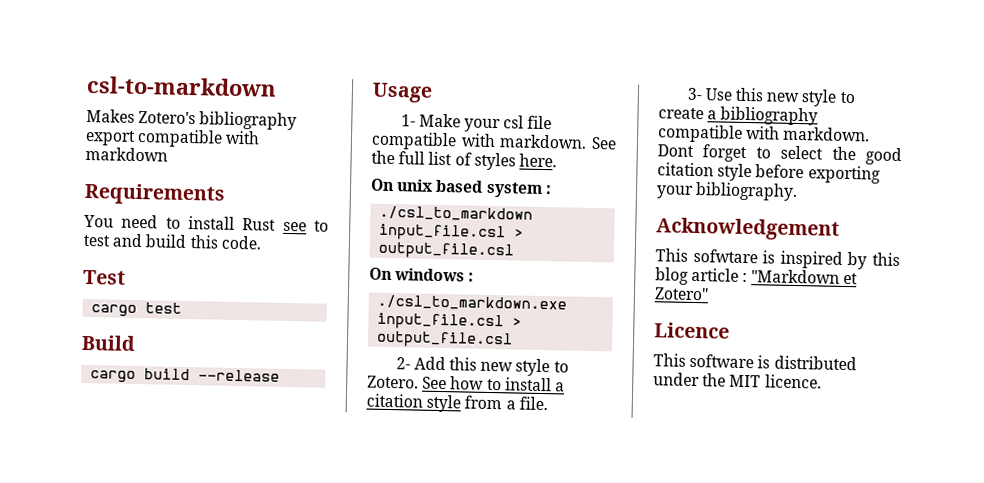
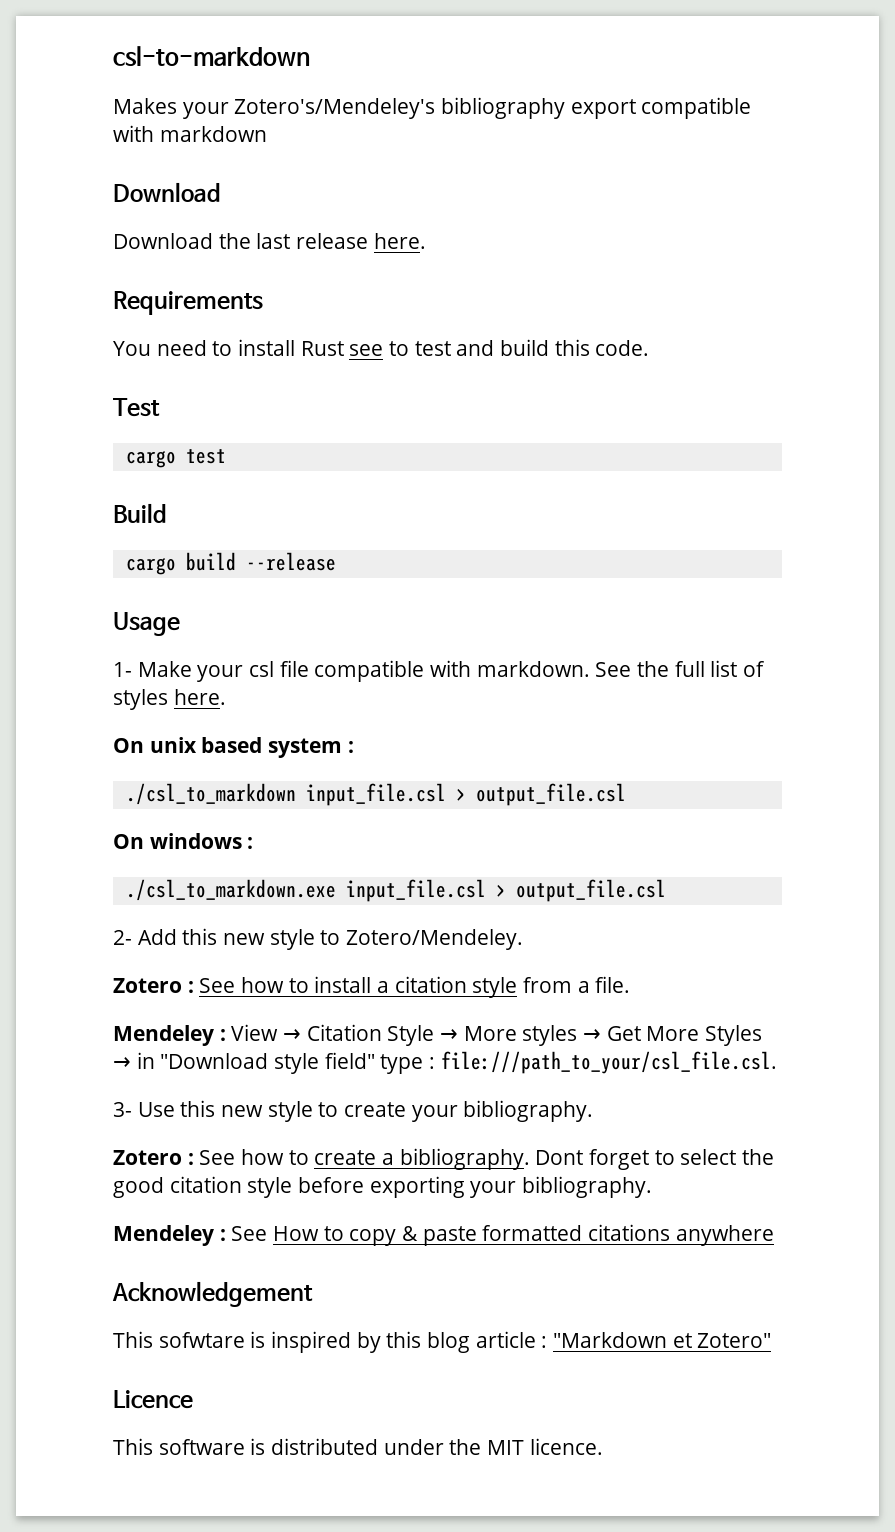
- Makes Zotero's bibliography export compatible with markdown
+ Makes your Zotero's/Mendeley's bibliography export compatible with markdown
+ Download
+ Download the last release here.
- 2- Add this new style to Zotero. See how to install a citation style from a file.
+ 2- Add this new style to Zotero/Mendeley.
+ Zotero : See how to install a citation style from a file.
+ Mendeley : View → Citation Style → More styles → Get More Styles → in "Download style field" type : file:///path_to_your/csl_file.csl.
- 3- Use this new style to create a bibliography compatible with markdown.
+ 3- Use this new style to create your bibliography.
+ Zotero : See how to create a bibliography.
+ Mendeley : See How to copy & paste formatted citations anywhere

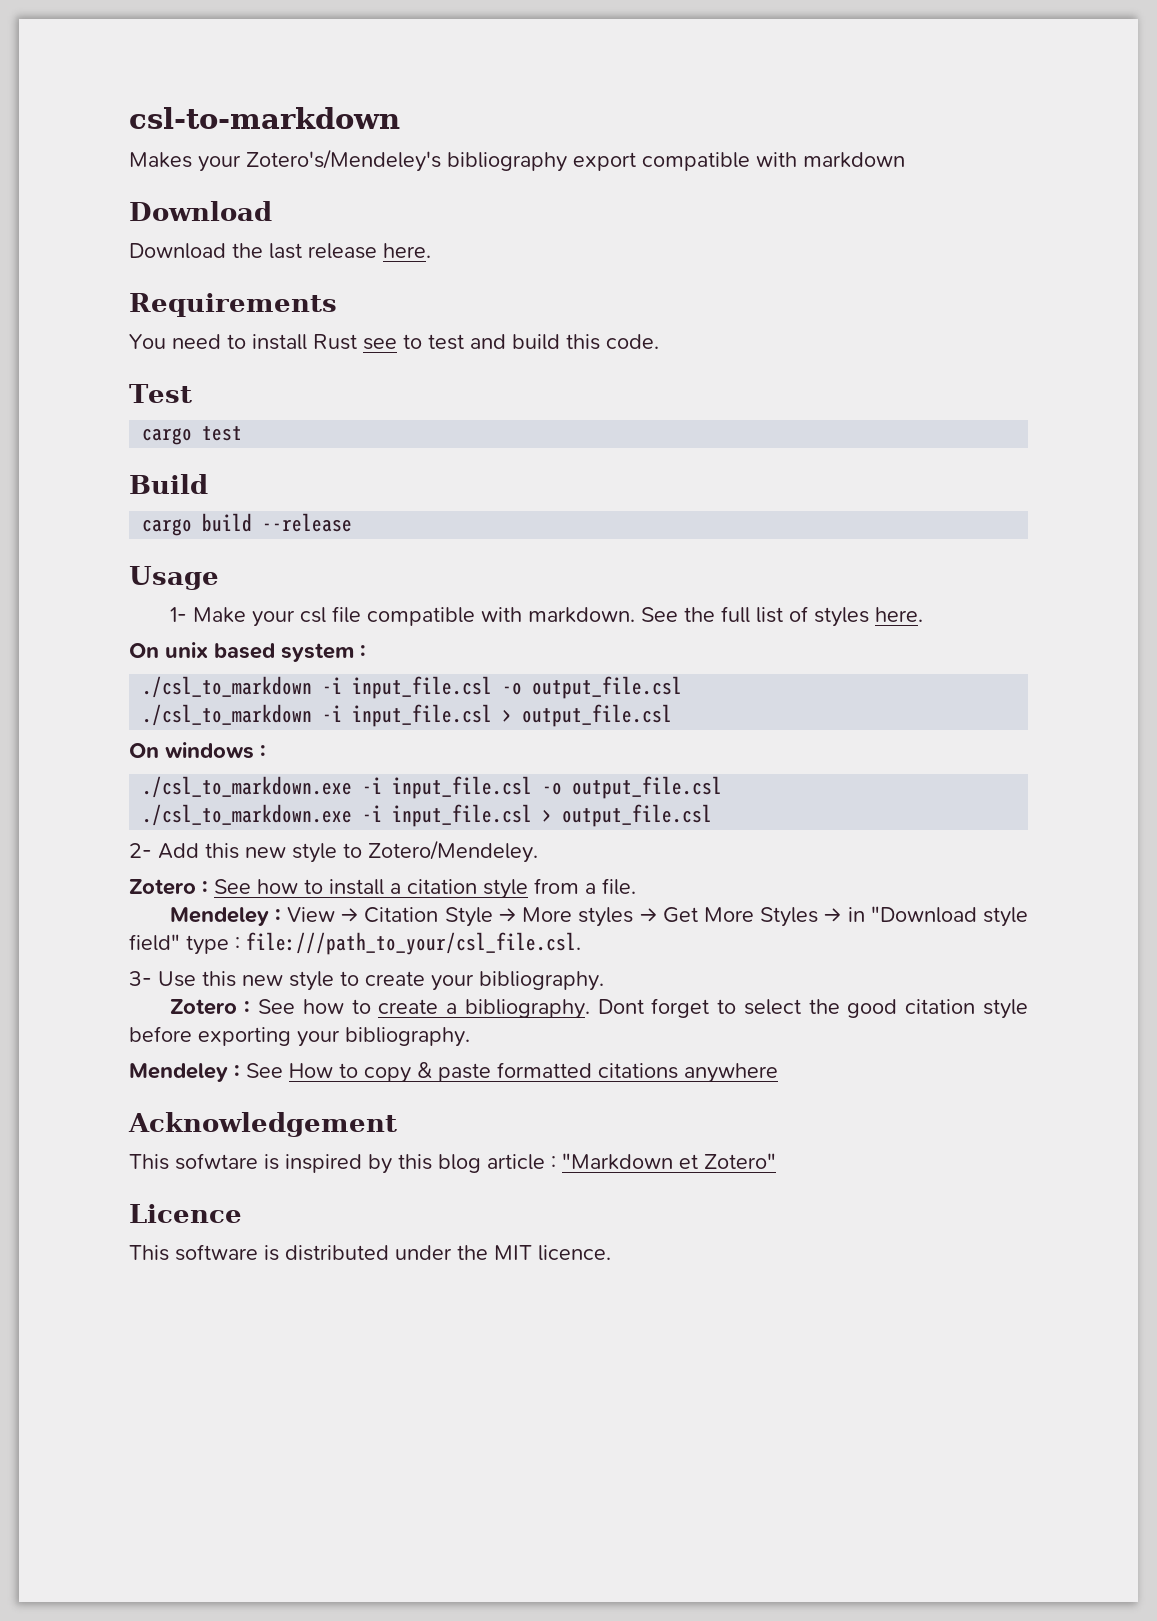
- ./csl_to_markdown input_file.csl > output_file.csl
+ ./csl_to_markdown -i input_file.csl -o output_file.csl
+ ./csl_to_markdown -i input_file.csl > output_file.csl
- ./csl_to_markdown.exe input_file.csl > output_file.csl
+ ./csl_to_markdown.exe -i input_file.csl -o output_file.csl
+ ./csl_to_markdown.exe -i input_file.csl > output_file.csl

